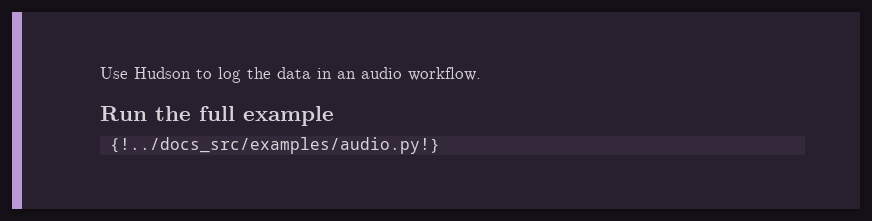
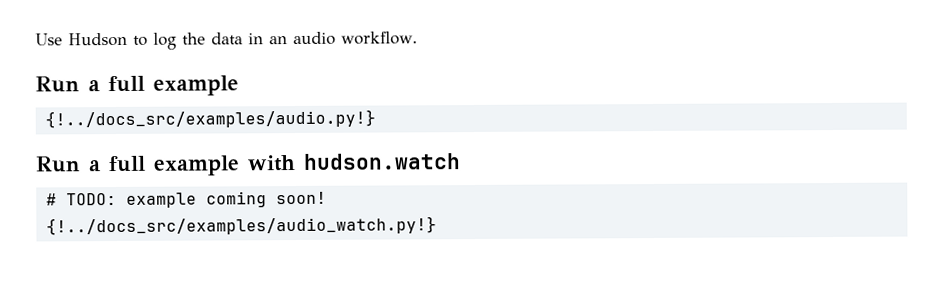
  Use Hudson to log the data in an audio workflow.
- Run the full example
+ Run a full example
+ Run a full example with hudson.watch
+ # TODO: example coming soon!
+ {!../docs_src/examples/audio_watch.py!}

